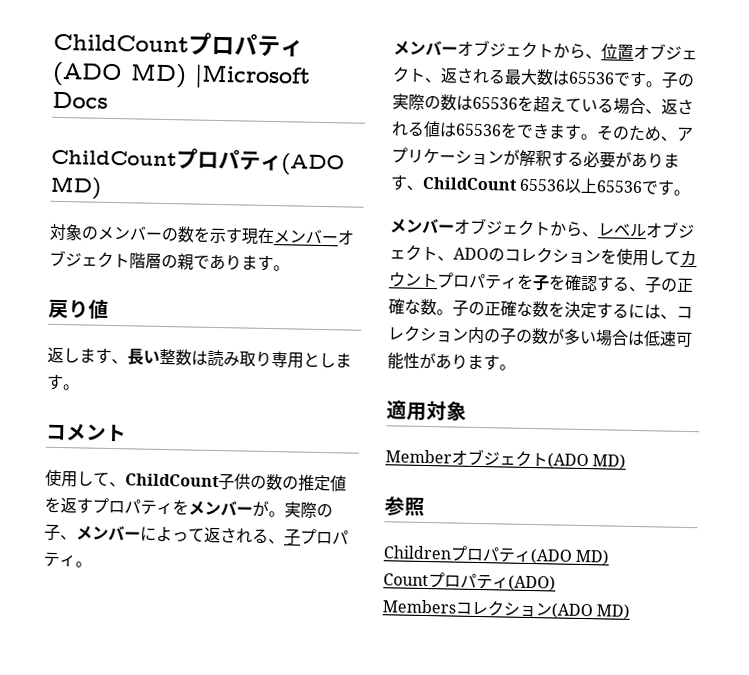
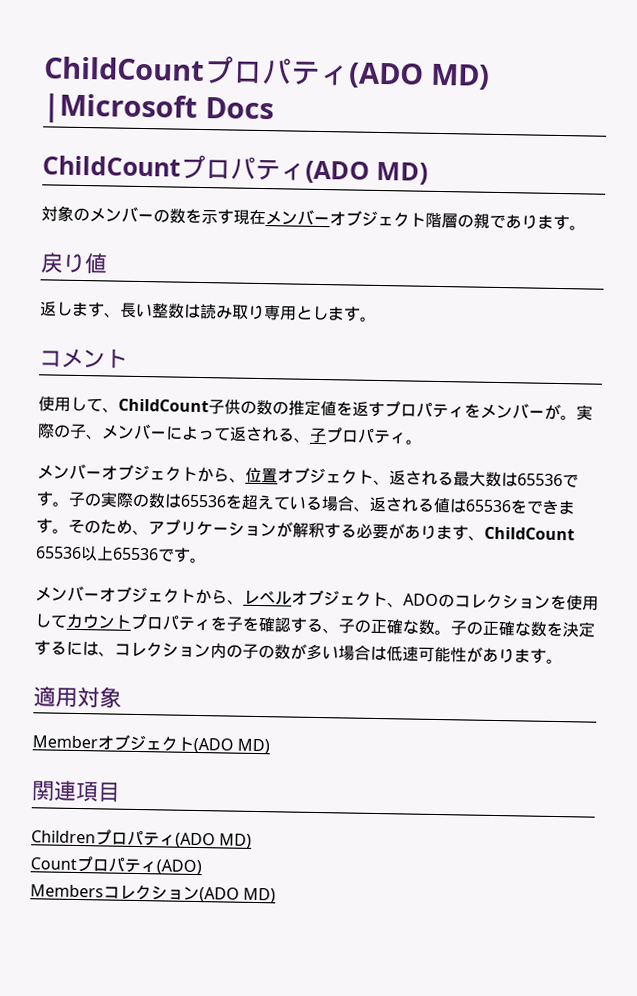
- 参照
+ 関連項目

